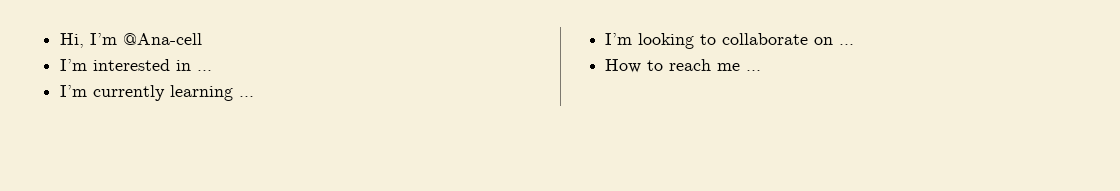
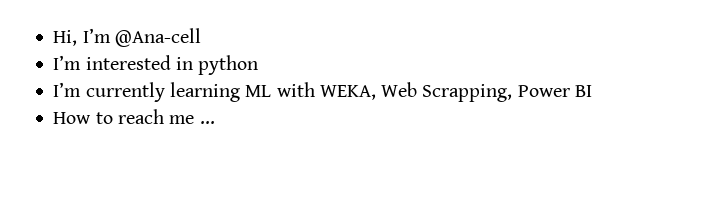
- I’m interested in ...
+ I’m interested in python
- I’m currently learning ...
- I’m looking to collaborate on ...
+ I’m currently learning ML with WEKA, Web Scrapping, Power BI

